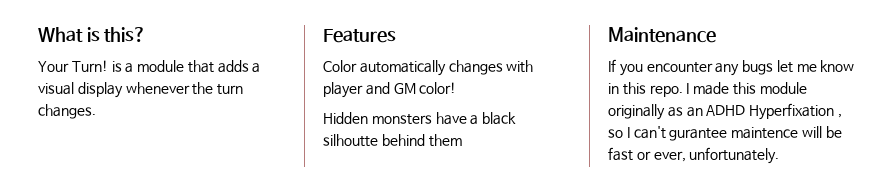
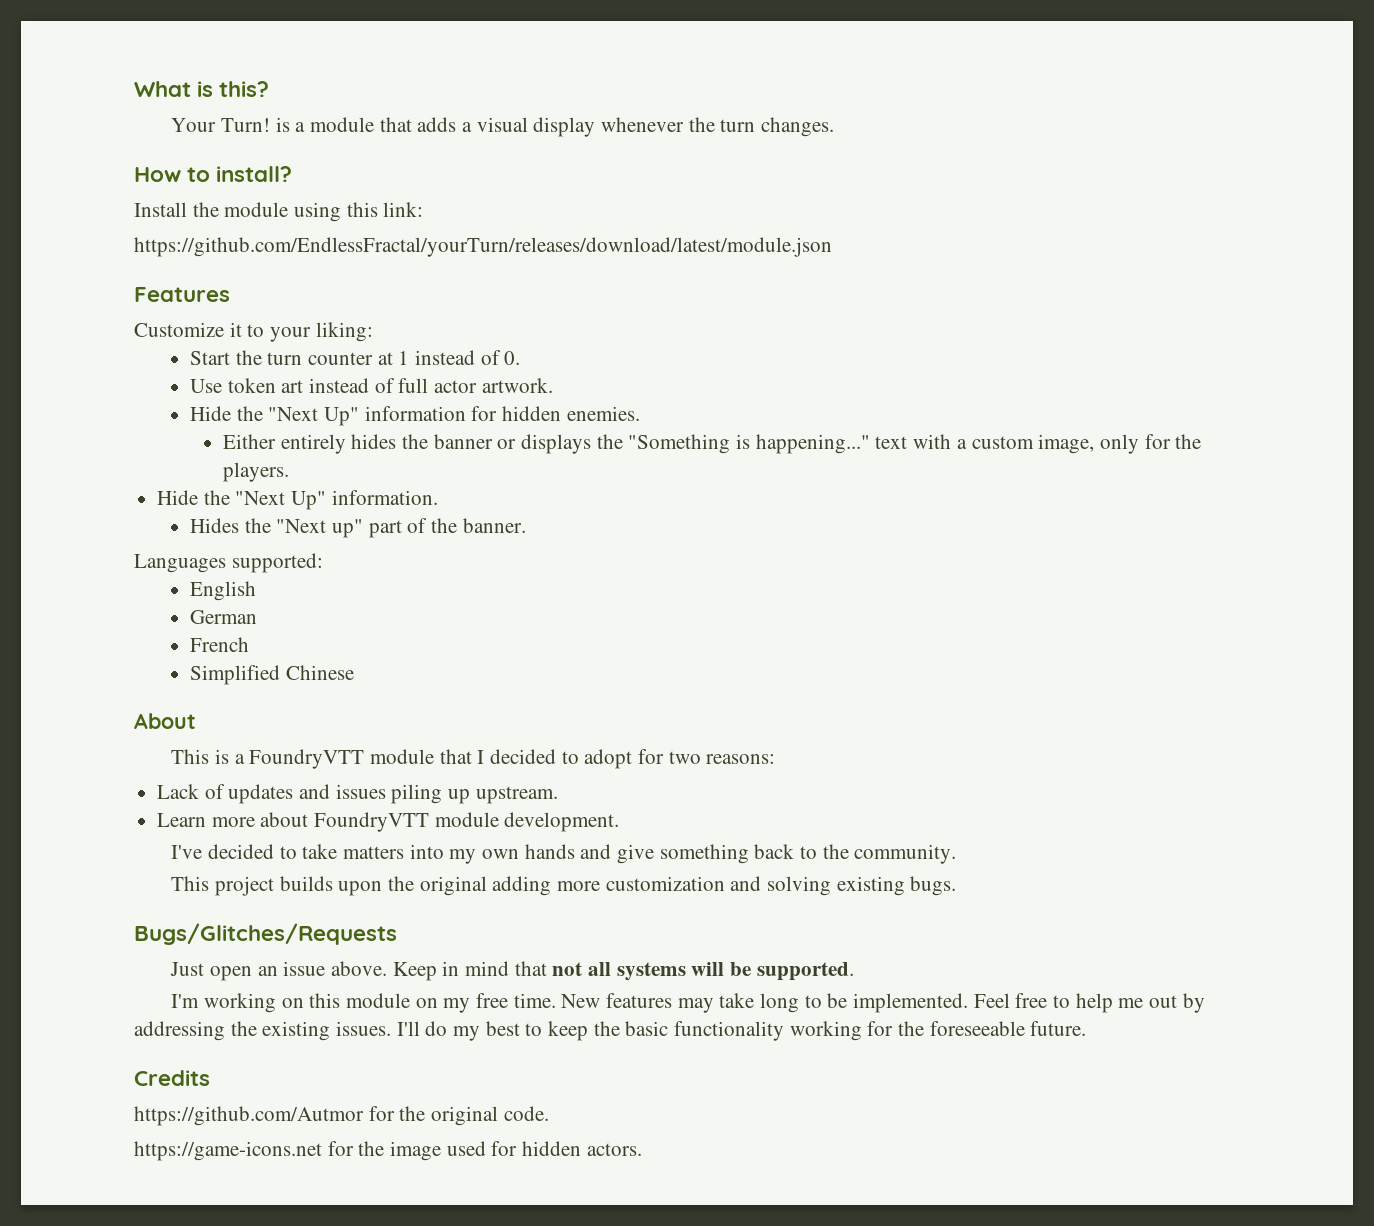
+ How to install?
+ Install the module using this link:
+ https://github.com/EndlessFractal/yourTurn/releases/download/latest/module.json
  Features
- Color automatically changes with player and GM color!
- Hidden monsters have a black silhoutte behind them
- Maintenance
- If you encounter any bugs let me know in this repo. I made this module originally as an ADHD Hyperfixation , so I can't gurantee maintence will be fast or ever, unfortunately.
+ Customize it to your liking:
+ Start the turn counter at 1 instead of 0.
+ Use token art instead of full actor artwork.
+ Hide the "Next Up" information for hidden enemies.
+ Either entirely hides the banner or displays the "Something is happening..." text with a custom image, only for the players.
+ Hide the "Next Up" information.
+ Hides the "Next up" part of the banner.
+ Languages supported:
+ English
+ German
+ French
+ Simplified Chinese
+ About
+ This is a FoundryVTT module that I decided to adopt for two reasons:
+ Lack of updates and issues piling up upstream.
+ Learn more about FoundryVTT module development.
+ I've decided to take matters into my own hands and give something back to the community.
+ This project builds upon the original adding more customization and solving existing bugs.
+ Bugs/Glitches/Requests
+ Just open an issue above. Keep in mind that not all systems will be supported.
+ I'm working on this module on my free time. New features may take long to be implemented. Feel free to help me out by addressing the existing issues. I'll do my best to keep the basic functionality working for the foreseeable future.
+ Credits
+ https://github.com/Autmor for the original code.
+ https://game-icons.net for the image used for hidden actors.

